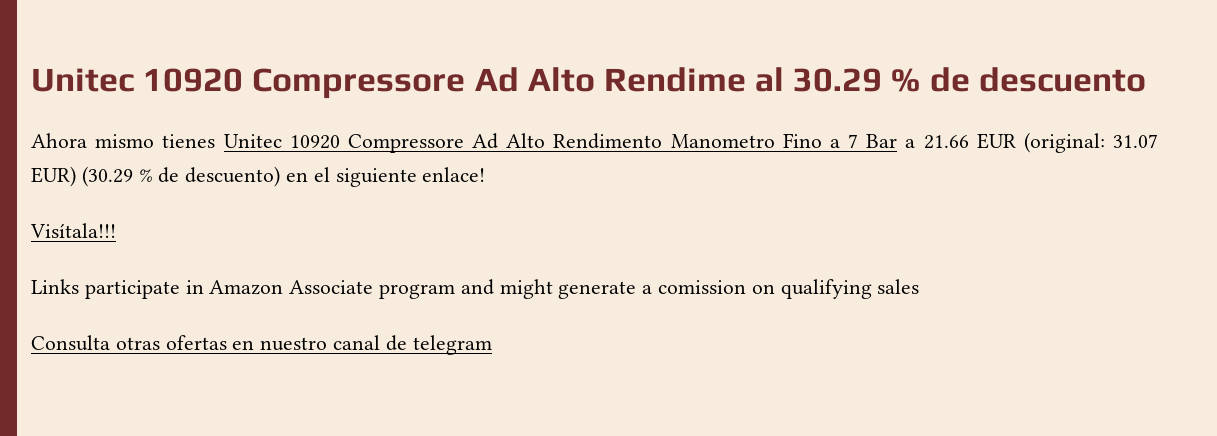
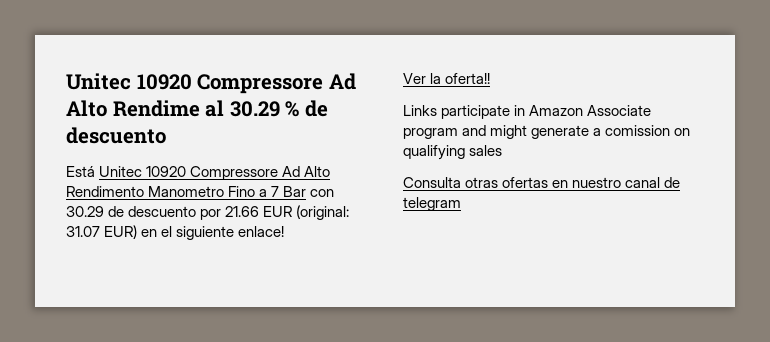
- Ahora mismo tienes Unitec 10920 Compressore Ad Alto Rendimento Manometro Fino a 7 Bar a 21.66 EUR (original: 31.07 EUR) (30.29 % de descuento) en el siguiente enlace!
+ Está Unitec 10920 Compressore Ad Alto Rendimento Manometro Fino a 7 Bar con 30.29 de descuento por 21.66 EUR (original: 31.07 EUR) en el siguiente enlace!
- Visítala!!!
+ Ver la oferta!!

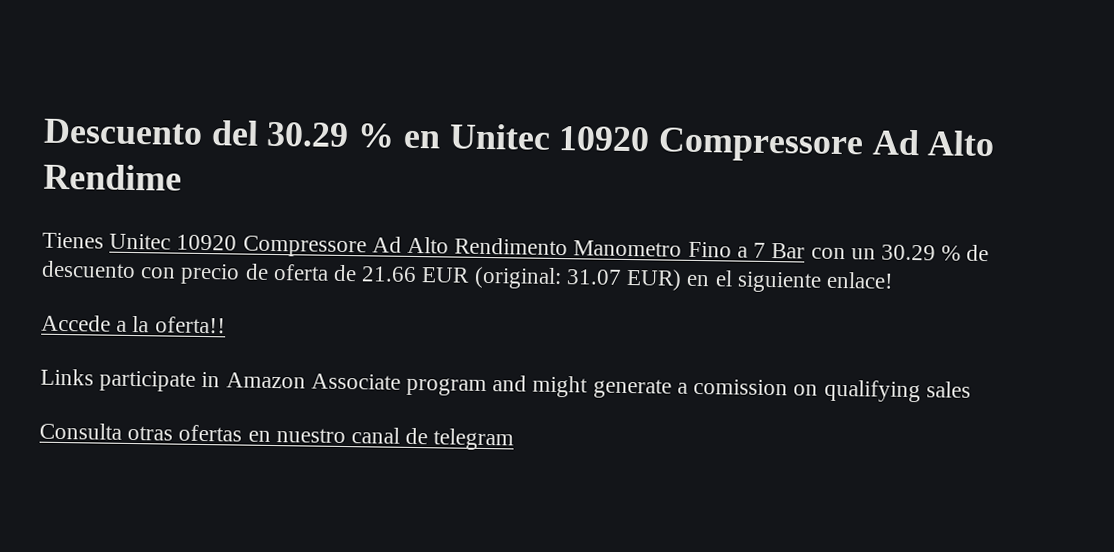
- Unitec 10920 Compressore Ad Alto Rendime al 30.29 % de descuento
- Está Unitec 10920 Compressore Ad Alto Rendimento Manometro Fino a 7 Bar con 30.29 de descuento por 21.66 EUR (original: 31.07 EUR) en el siguiente enlace!
+ Descuento del 30.29 % en Unitec 10920 Compressore Ad Alto Rendime
+ Tienes Unitec 10920 Compressore Ad Alto Rendimento Manometro Fino a 7 Bar con un 30.29 % de descuento con precio de oferta de 21.66 EUR (original: 31.07 EUR) en el siguiente enlace!
- Ver la oferta!!
+ Accede a la oferta!!

